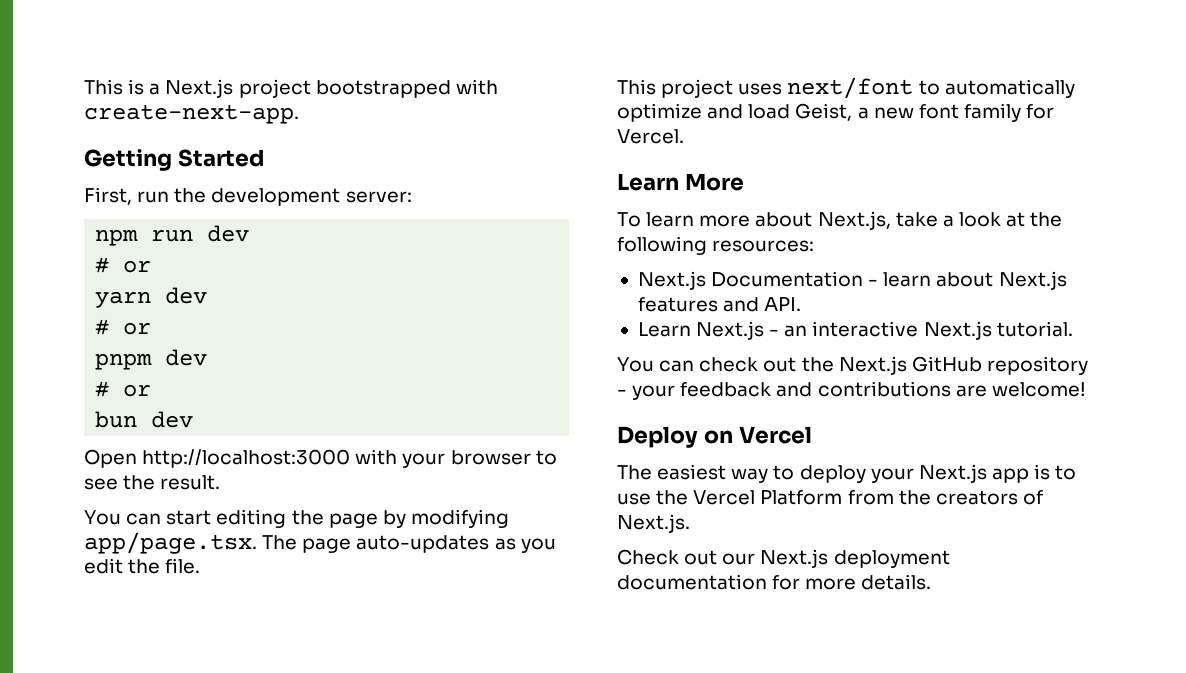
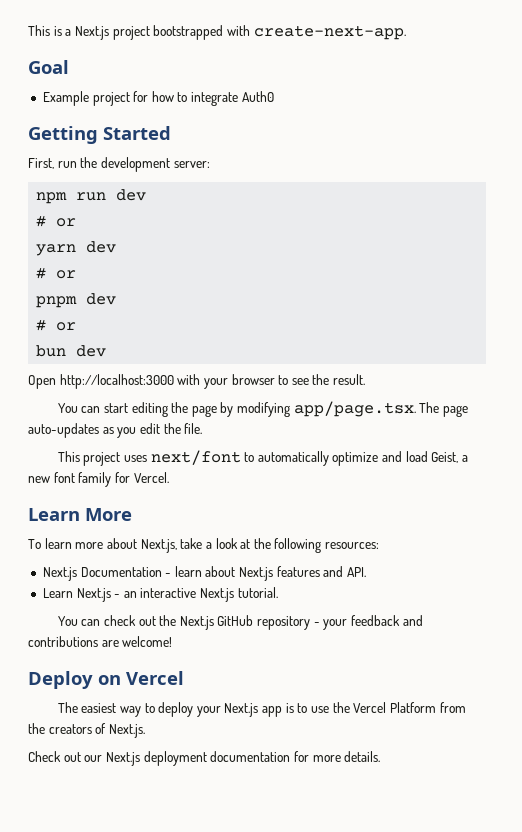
+ Goal
+ Example project for how to integrate Auth0

